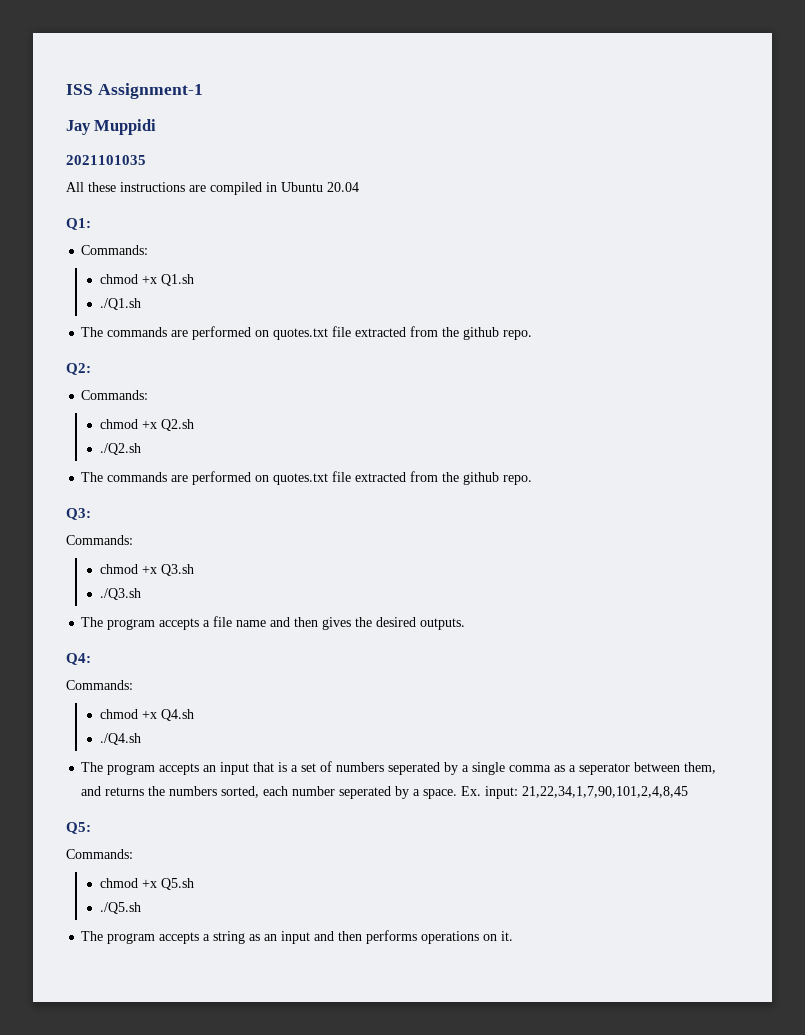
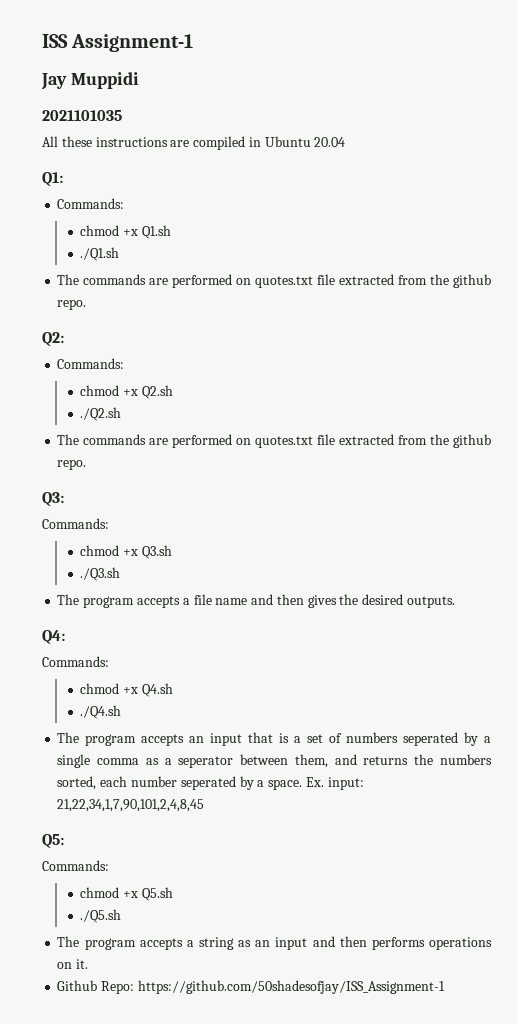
+ Github Repo: https://github.com/50shadesofjay/ISS_Assignment-1

